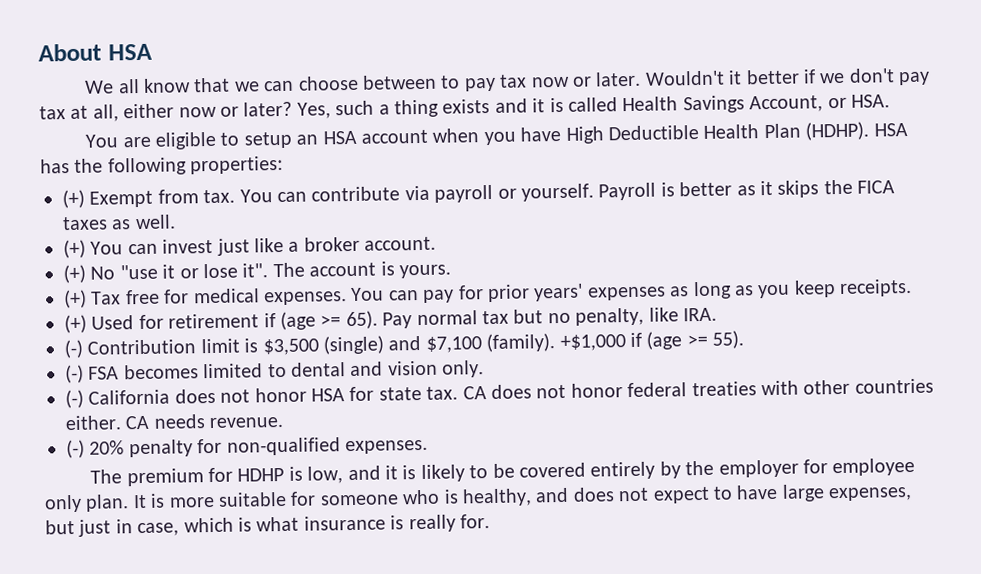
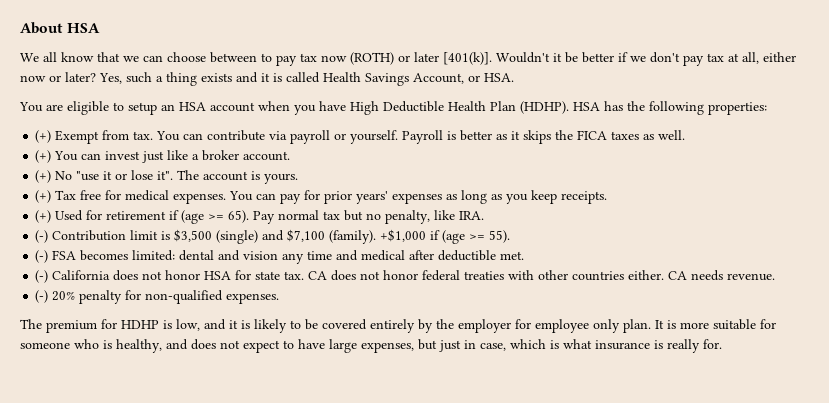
- We all know that we can choose between to pay tax now or later.
+ We all know that we can choose between to pay tax now (ROTH) or later [401(k)].
- Wouldn't it better if we don't pay tax at all, either now or later?
+ Wouldn't it be better if we don't pay tax at all, either now or later?
- (-) FSA becomes limited to dental and vision only.
+ (-) FSA becomes limited: dental and vision any time and medical after deductible met.

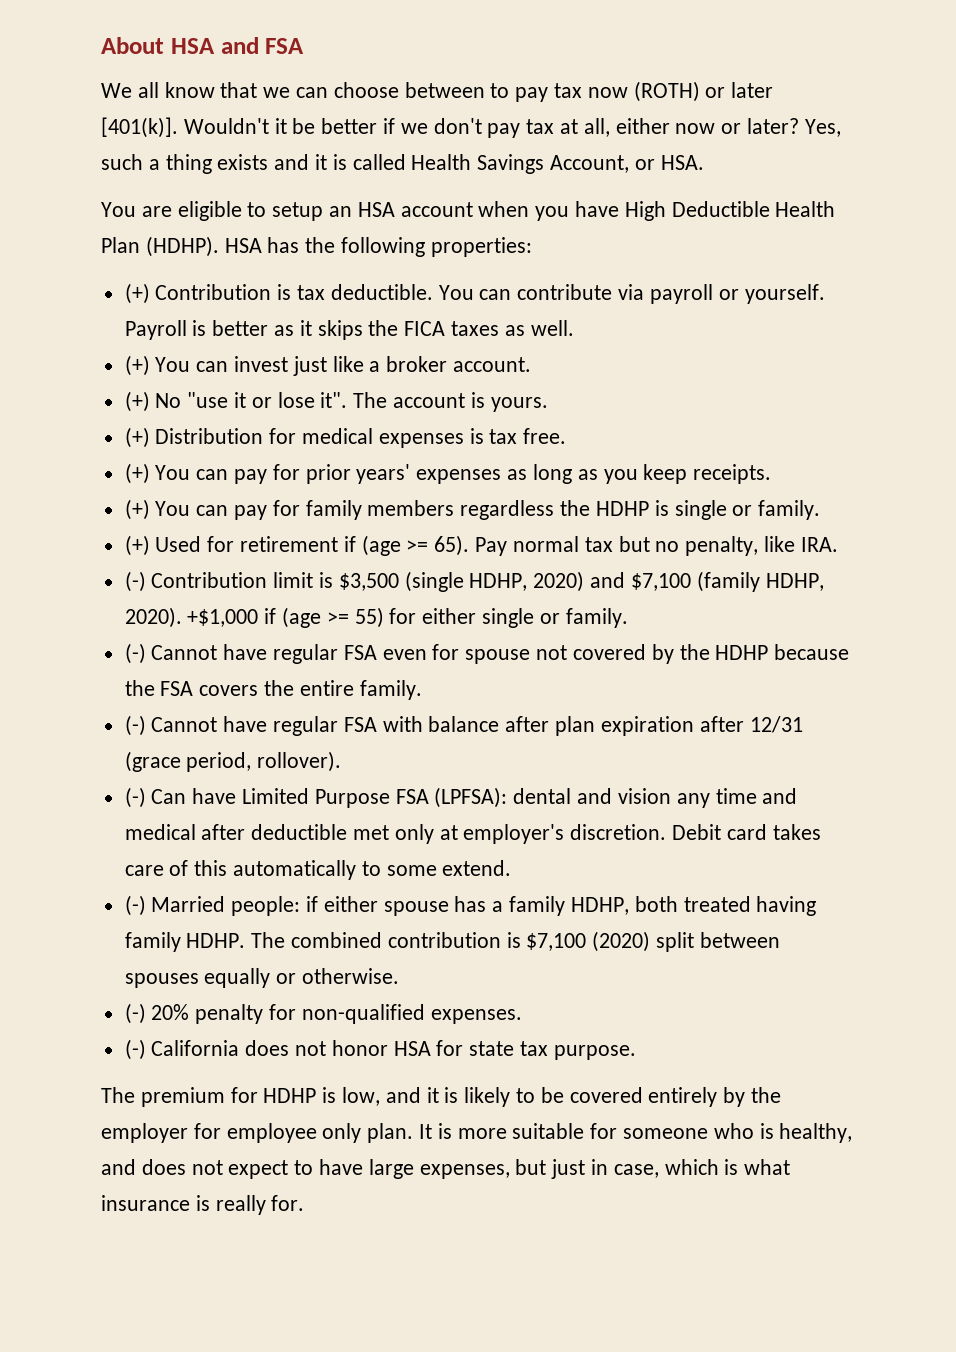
- About HSA
+ About HSA and FSA
- (+) Exempt from tax.
+ (+) Contribution is tax deductible.
- (+) Tax free for medical expenses. You can pay for prior years' expenses as long as you keep receipts.
+ (+) Distribution for medical expenses is tax free.
+ (+) You can pay for prior years' expenses as long as you keep receipts.
+ (+) You can pay for family members regardless the HDHP is single or family.
- (-) Contribution limit is $3,500 (single) and $7,100 (family). +$1,000 if (age >= 55).
- (-) FSA becomes limited: dental and vision any time and medical after deductible met.
+ (-) Contribution limit is $3,500 (single HDHP, 2020) and $7,100 (family HDHP, 2020). +$1,000 if (age >= 55) for either single or family.
+ (-) Cannot have regular FSA even for spouse not covered by the HDHP because the FSA covers the entire family.
+ (-) Cannot have regular FSA with balance after plan expiration after 12/31 (grace period, rollover).
+ (-) Can have Limited Purpose FSA (LPFSA): dental and vision any time and medical after deductible met only at employer's discretion. Debit card takes care of this automatically to some extend.
+ (-) Married people: if either spouse has a family HDHP, both treated having family HDHP. The combined contribution is $7,100 (2020) split between spouses equally or otherwise.
+ (-) 20% penalty for non-qualified expenses.
- (-) California does not honor HSA for state tax. CA does not honor federal treaties with other countries either. CA needs revenue.
- (-) 20% penalty for non-qualified expenses.
+ (-) California does not honor HSA for state tax purpose.

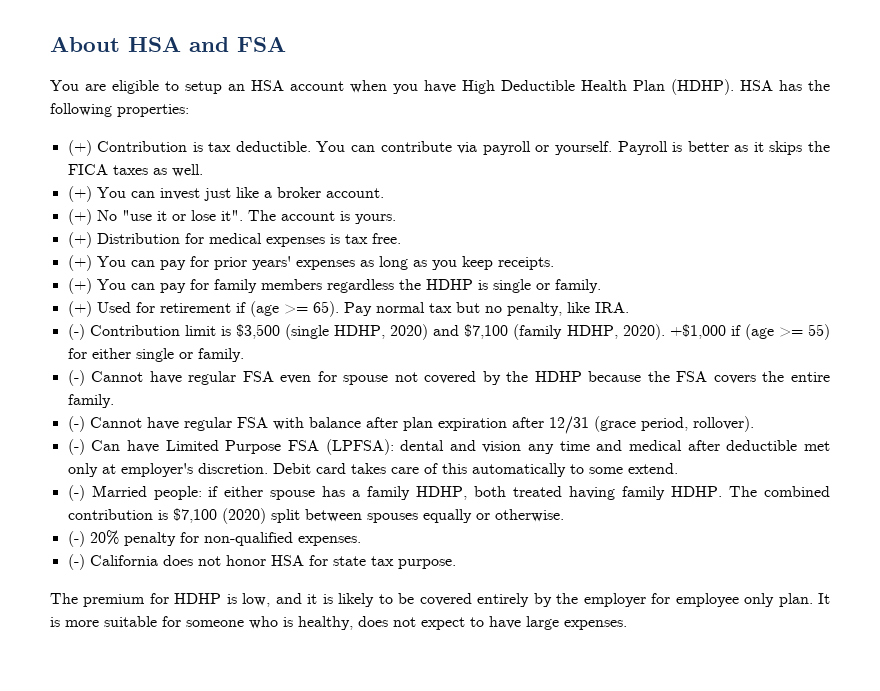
- We all know that we can choose between to pay tax now (ROTH) or later [401(k)]. Wouldn't it be better if we don't pay tax at all, either now or later? Yes, such a thing exists and it is called Health Savings Account, or HSA.
- It is more suitable for someone who is healthy, and does not expect to have large expenses, but just in case, which is what insurance is really for.
+ It is more suitable for someone who is healthy, does not expect to have large expenses.

